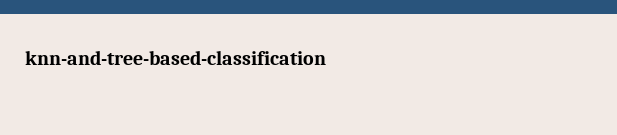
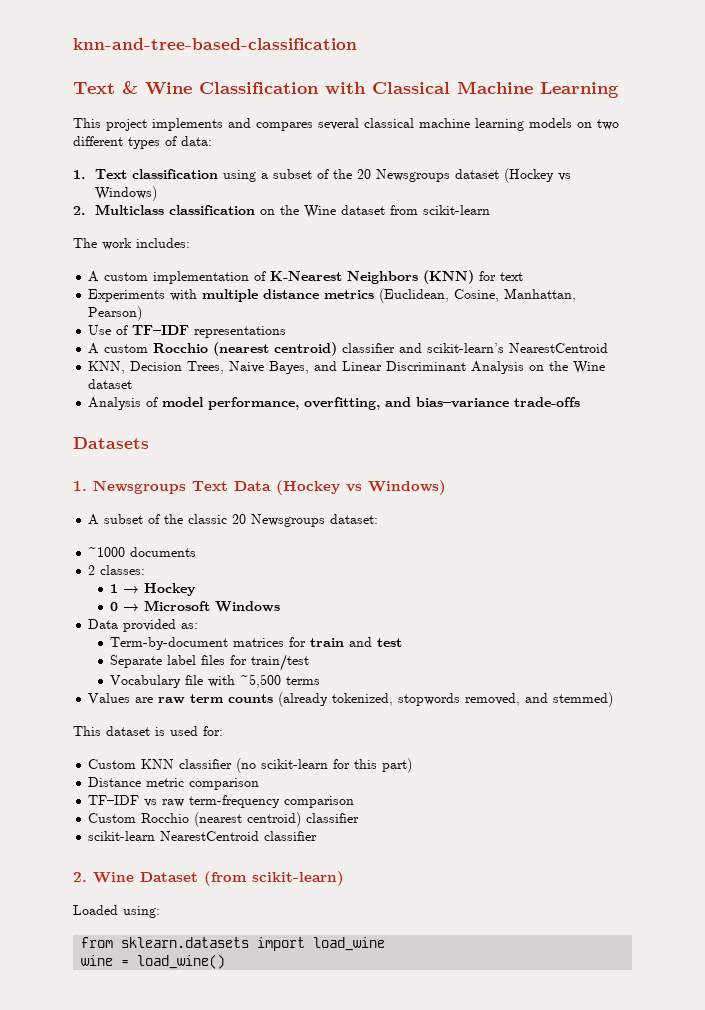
+ Text & Wine Classification with Classical Machine Learning
+ This project implements and compares several classical machine learning models on two different types of data:
+ 1. Text classification using a subset of the 20 Newsgroups dataset (Hockey vs Windows)
+ 2. Multiclass classification on the Wine dataset from scikit-learn
+ The work includes:
+ A custom implementation of K-Nearest Neighbors (KNN) for text
+ Experiments with multiple distance metrics (Euclidean, Cosine, Manhattan, Pearson)
+ Use of TF–IDF representations
+ A custom Rocchio (nearest centroid) classifier and scikit-learn’s NearestCentroid
+ KNN, Decision Trees, Naive Bayes, and Linear Discriminant Analysis on the Wine dataset
+ Analysis of model performance, overfitting, and bias–variance trade-offs
+ Datasets
+ 1. Newsgroups Text Data (Hockey vs Windows)
+ A subset of the classic 20 Newsgroups dataset:
+ ~1000 documents
+ 2 classes:
+ 1 → Hockey
+ 0 → Microsoft Windows
+ Data provided as:
+ Term-by-document matrices for train and test
+ Separate label files for train/test
+ Vocabulary file with ~5,500 terms
+ Values are raw term counts (already tokenized, stopwords removed, and stemmed)
+ This dataset is used for:
+ Custom KNN classifier (no scikit-learn for this part)
+ Distance metric comparison
+ TF–IDF vs raw term-frequency comparison
+ Custom Rocchio (nearest centroid) classifier
+ scikit-learn NearestCentroid classifier
+ 2. Wine Dataset (from scikit-learn)
+ Loaded using:
+ from sklearn.datasets import load_wine
+ wine = load_wine()

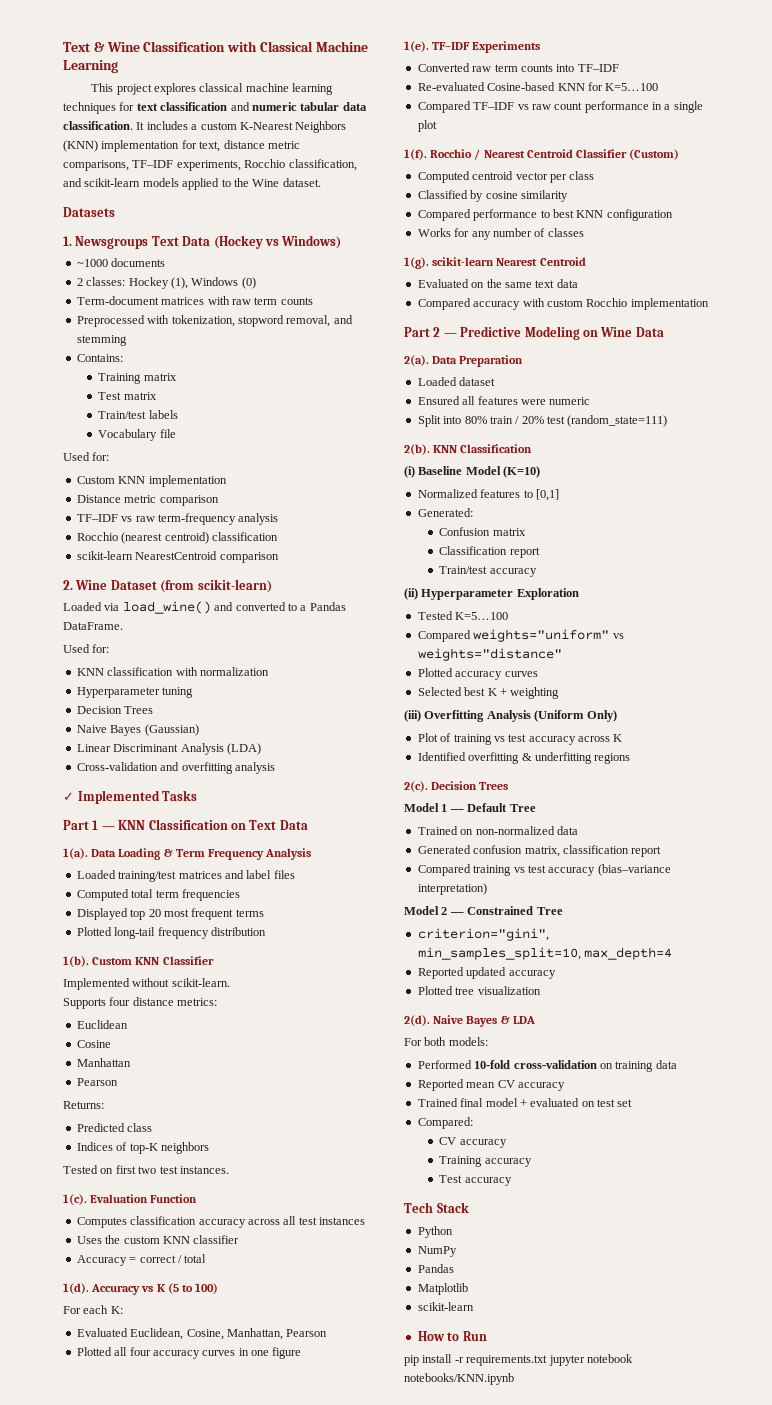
- knn-and-tree-based-classification
- This project implements and compares several classical machine learning models on two different types of data:
- 1. Text classification using a subset of the 20 Newsgroups dataset (Hockey vs Windows)
- 2. Multiclass classification on the Wine dataset from scikit-learn
- The work includes:
- A custom implementation of K-Nearest Neighbors (KNN) for text
- Experiments with multiple distance metrics (Euclidean, Cosine, Manhattan, Pearson)
- Use of TF–IDF representations
- A custom Rocchio (nearest centroid) classifier and scikit-learn’s NearestCentroid
- KNN, Decision Trees, Naive Bayes, and Linear Discriminant Analysis on the Wine dataset
- Analysis of model performance, overfitting, and bias–variance trade-offs
+ This project explores classical machine learning techniques for text classification and numeric tabular data classification. It includes a custom K-Nearest Neighbors (KNN) implementation for text, distance metric comparisons, TF–IDF experiments, Rocchio classification, and scikit-learn models applied to the Wine dataset.
- A subset of the classic 20 Newsgroups dataset:
  ~1000 documents
- 2 classes:
- 1 → Hockey
- 0 → Microsoft Windows
- Data provided as:
- Term-by-document matrices for train and test
- Separate label files for train/test
- Vocabulary file with ~5,500 terms
- Values are raw term counts (already tokenized, stopwords removed, and stemmed)
- This dataset is used for:
- Custom KNN classifier (no scikit-learn for this part)
+ 2 classes: Hockey (1), Windows (0)
+ Term-document matrices with raw term counts
+ Preprocessed with tokenization, stopword removal, and stemming
+ Contains:
+ Training matrix
+ Test matrix
+ Train/test labels
+ Vocabulary file
+ Used for:
+ Custom KNN implementation
- TF–IDF vs raw term-frequency comparison
- Custom Rocchio (nearest centroid) classifier
+ TF–IDF vs raw term-frequency analysis
+ Rocchio (nearest centroid) classification
- scikit-learn NearestCentroid classifier
+ scikit-learn NearestCentroid comparison
- Loaded using:
- from sklearn.datasets import load_wine
- wine = load_wine()
+ Loaded via load_wine() and converted to a Pandas DataFrame.
+ Used for:
+ KNN classification with normalization
+ Hyperparameter tuning
+ Decision Trees
+ Naive Bayes (Gaussian)
+ Linear Discriminant Analysis (LDA)
+ Cross-validation and overfitting analysis
+ ✓ Implemented Tasks
+ Part 1 — KNN Classification on Text Data
+ 1(a). Data Loading & Term Frequency Analysis
+ Loaded training/test matrices and label files
+ Computed total term frequencies
+ Displayed top 20 most frequent terms
+ Plotted long-tail frequency distribution
+ 1(b). Custom KNN Classifier
+ Implemented without scikit-learn.
+ Supports four distance metrics:
+ Euclidean
+ Cosine
+ Manhattan
+ Pearson
+ Returns:
+ Predicted class
+ Indices of top-K neighbors
+ Tested on first two test instances.
+ 1(c). Evaluation Function
+ Computes classification accuracy across all test instances
+ Uses the custom KNN classifier
+ Accuracy = correct / total
+ 1(d). Accuracy vs K (5 to 100)
+ For each K:
+ Evaluated Euclidean, Cosine, Manhattan, Pearson
+ Plotted all four accuracy curves in one figure
+ 1(e). TF–IDF Experiments
+ Converted raw term counts into TF–IDF
+ Re-evaluated Cosine-based KNN for K=5…100
+ Compared TF–IDF vs raw count performance in a single plot
+ 1(f). Rocchio / Nearest Centroid Classifier (Custom)
+ Computed centroid vector per class
+ Classified by cosine similarity
+ Compared performance to best KNN configuration
+ Works for any number of classes
+ 1(g). scikit-learn Nearest Centroid
+ Evaluated on the same text data
+ Compared accuracy with custom Rocchio implementation
+ Part 2 — Predictive Modeling on Wine Data
+ 2(a). Data Preparation
+ Loaded dataset
+ Ensured all features were numeric
+ Split into 80% train / 20% test (random_state=111)
+ 2(b). KNN Classification
+ (i) Baseline Model (K=10)
+ Normalized features to [0,1]
+ Generated:
+ Confusion matrix
+ Classification report
+ Train/test accuracy
+ (ii) Hyperparameter Exploration
+ Tested K=5…100
+ Compared weights="uniform" vs weights="distance"
+ Plotted accuracy curves
+ Selected best K + weighting
+ (iii) Overfitting Analysis (Uniform Only)
+ Plot of training vs test accuracy across K
+ Identified overfitting & underfitting regions
+ 2(c). Decision Trees
+ Model 1 — Default Tree
+ Trained on non-normalized data
+ Generated confusion matrix, classification report
+ Compared training vs test accuracy (bias–variance interpretation)
+ Model 2 — Constrained Tree
+ criterion="gini", min_samples_split=10, max_depth=4
+ Reported updated accuracy
+ Plotted tree visualization
+ 2(d). Naive Bayes & LDA
+ For both models:
+ Performed 10-fold cross-validation on training data
+ Reported mean CV accuracy
+ Trained final model + evaluated on test set
+ Compared:
+ CV accuracy
+ Training accuracy
+ Test accuracy
+ Tech Stack
+ Python
+ NumPy
+ Pandas
+ Matplotlib
+ scikit-learn
+ How to Run
+ pip install -r requirements.txt jupyter notebook notebooks/KNN.ipynb

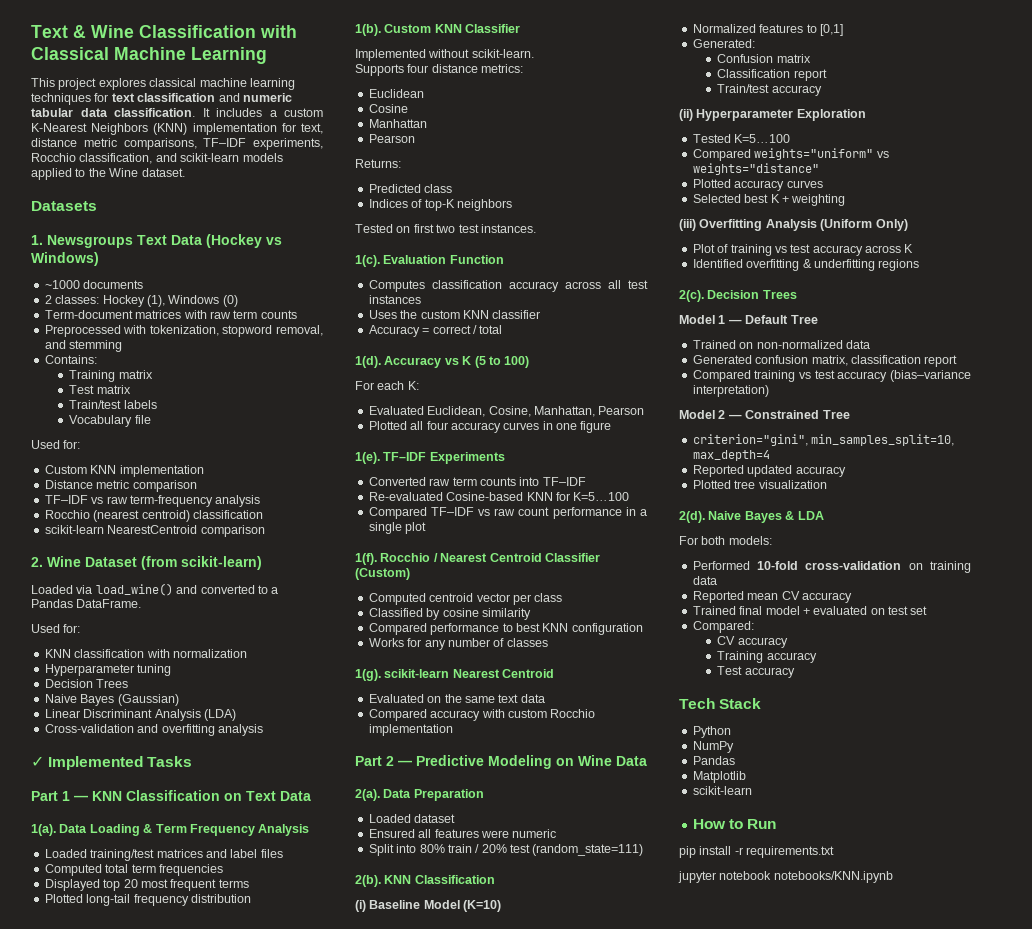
- pip install -r requirements.txt jupyter notebook notebooks/KNN.ipynb
+ pip install -r requirements.txt
+ jupyter notebook notebooks/KNN.ipynb

